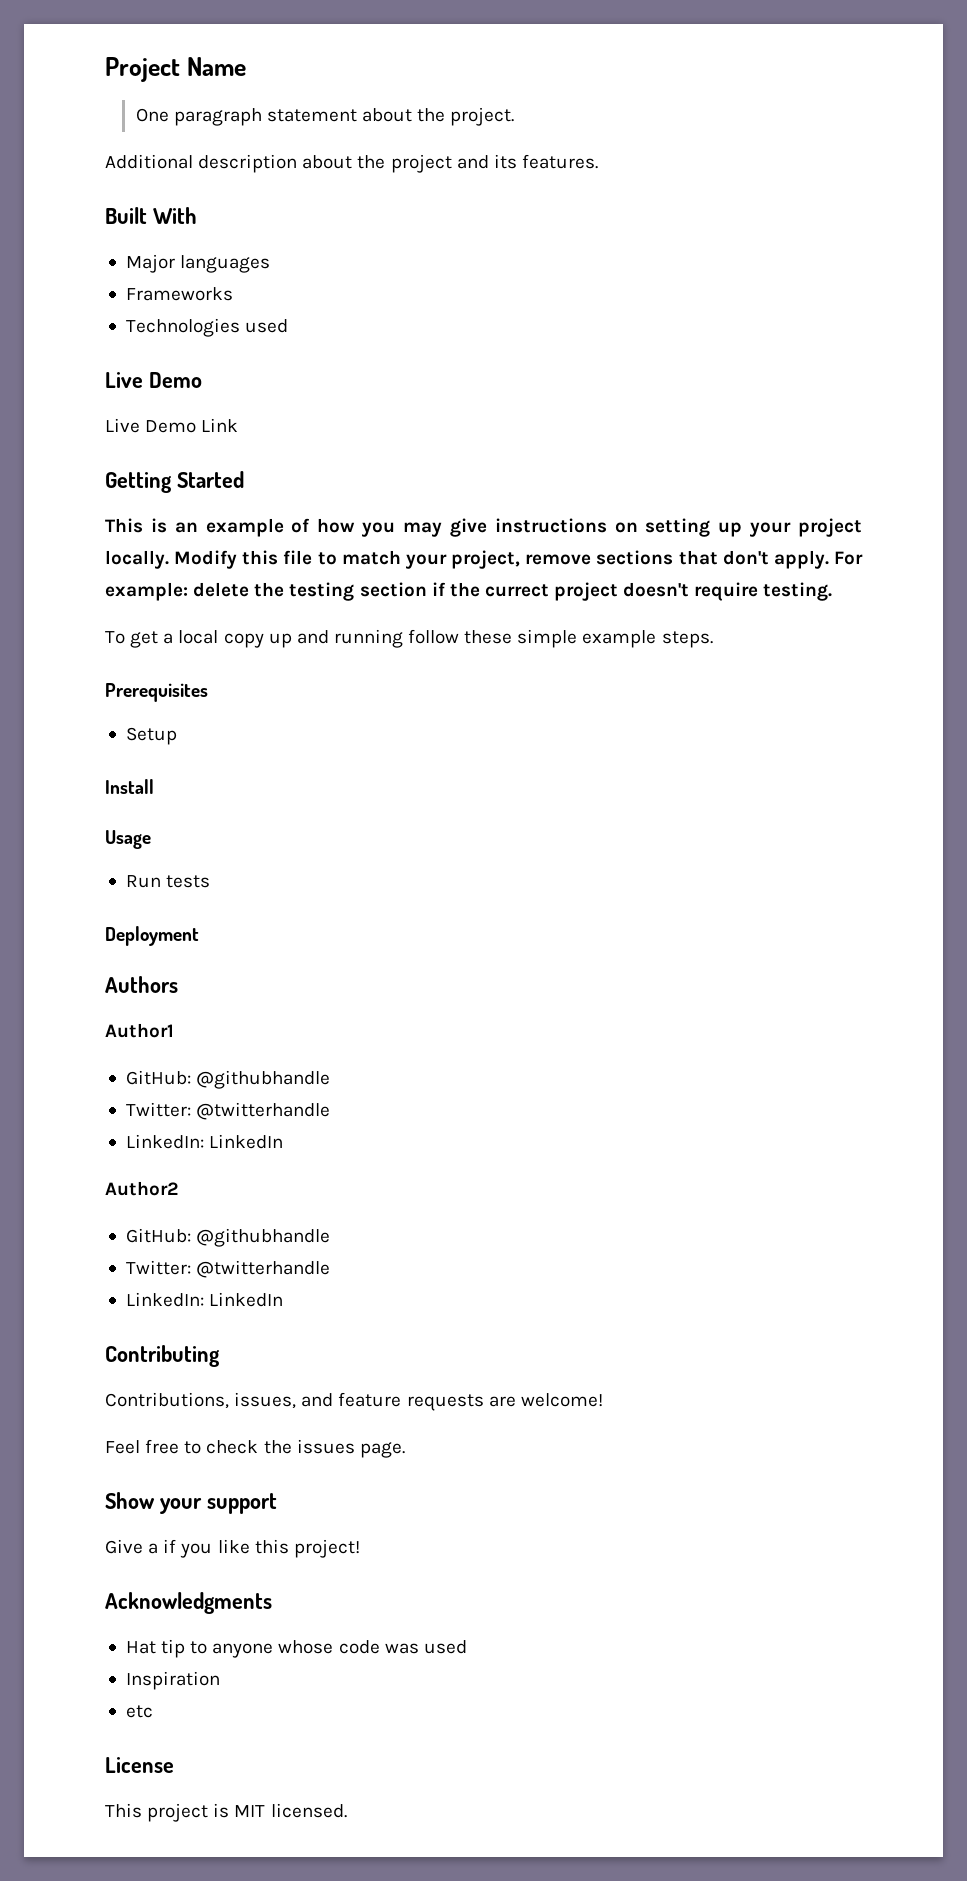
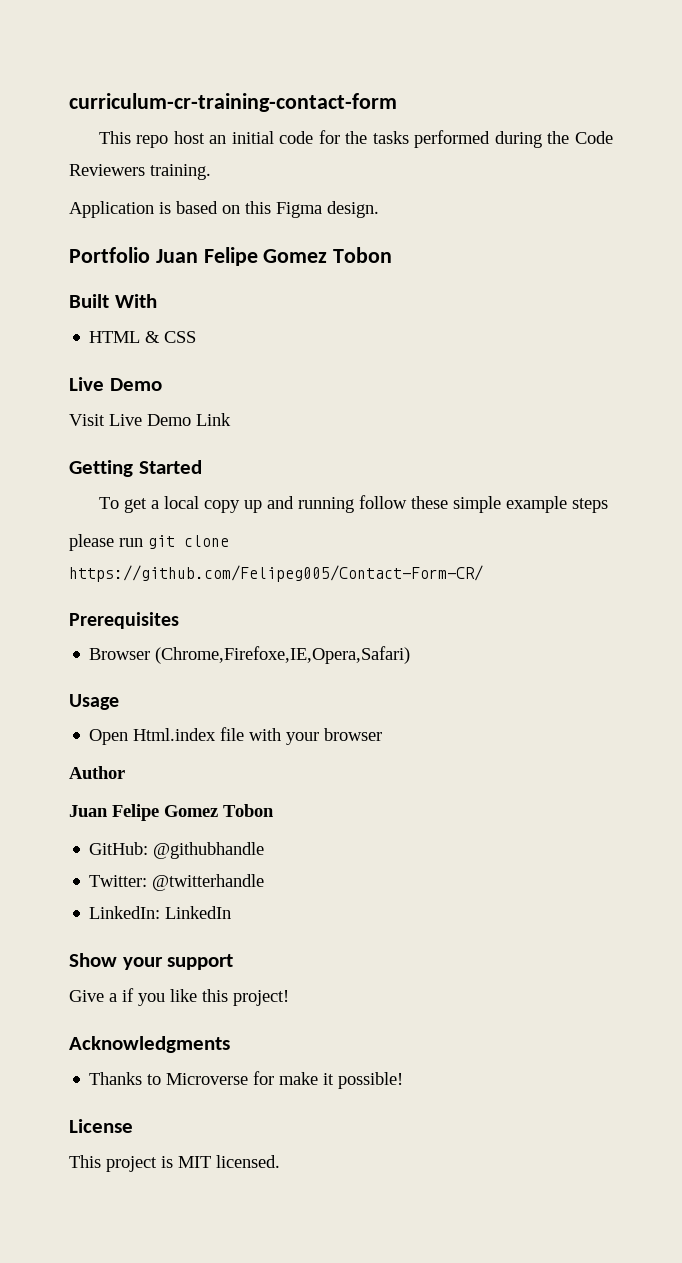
- Project Name
- One paragraph statement about the project.
- Additional description about the project and its features.
+ curriculum-cr-training-contact-form
+ This repo host an initial code for the tasks performed during the Code Reviewers training.
+ Application is based on this Figma design.
+ Portfolio Juan Felipe Gomez Tobon
  Built With
- Major languages
- Frameworks
- Technologies used
+ HTML & CSS
- Live Demo Link
+ Visit Live Demo Link
- This is an example of how you may give instructions on setting up your project locally. Modify this file to match your project, remove sections that don't apply. For example: delete the testing section if the currect project doesn't require testing.
- To get a local copy up and running follow these simple example steps.
+ To get a local copy up and running follow these simple example steps
+ please run git clone https://github.com/Felipeg005/Contact-Form-CR/
- Setup
- Install
+ Browser (Chrome,Firefoxe,IE,Opera,Safari)
- Run tests
- Deployment
- Authors
- Author1
+ Open Html.index file with your browser
+ Author
+ Juan Felipe Gomez Tobon
  GitHub: @githubhandle
  Twitter: @twitterhandle
  LinkedIn: LinkedIn
- Author2
- GitHub: @githubhandle
- Twitter: @twitterhandle
- LinkedIn: LinkedIn
- Contributing
- Contributions, issues, and feature requests are welcome!
- Feel free to check the issues page.
- Hat tip to anyone whose code was used
- Inspiration
- etc
+ Thanks to Microverse for make it possible!

